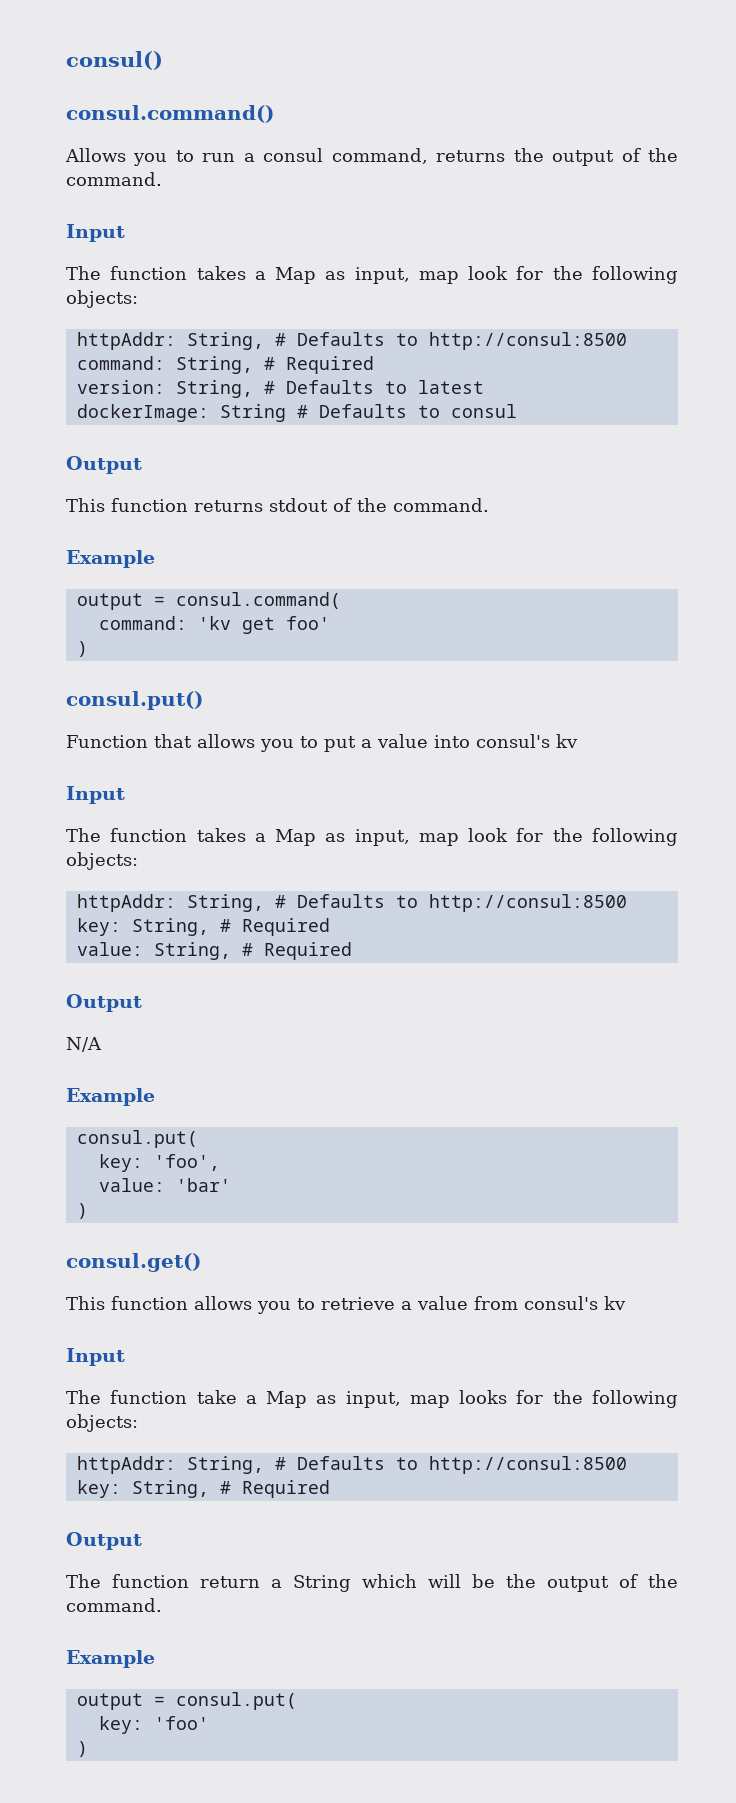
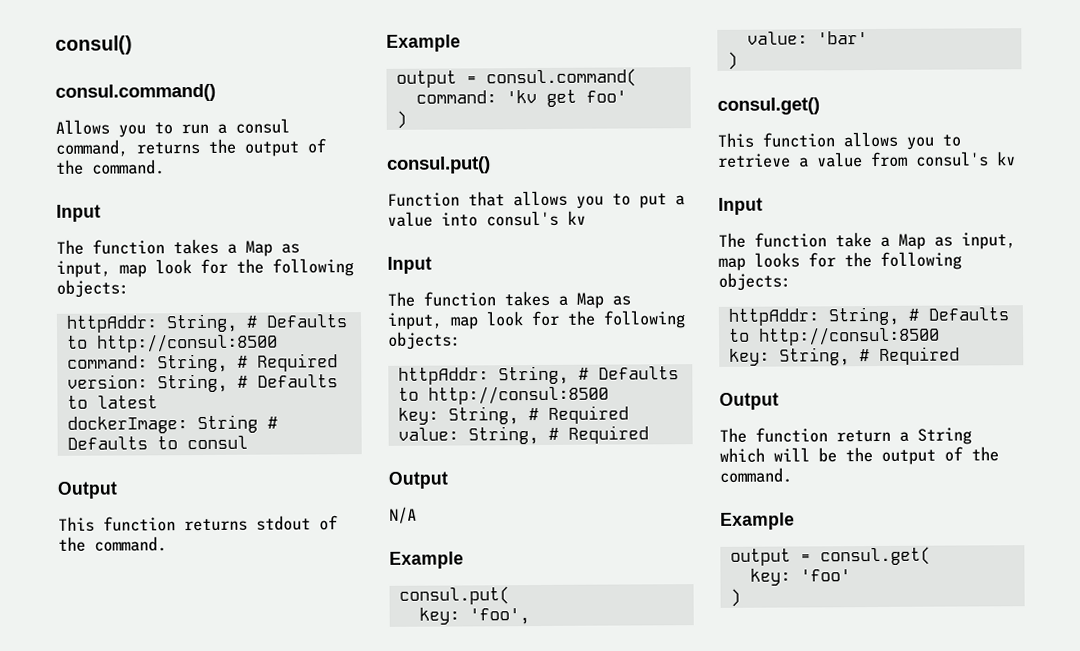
- output = consul.put(
+ output = consul.get(

